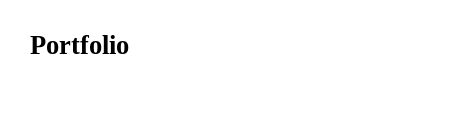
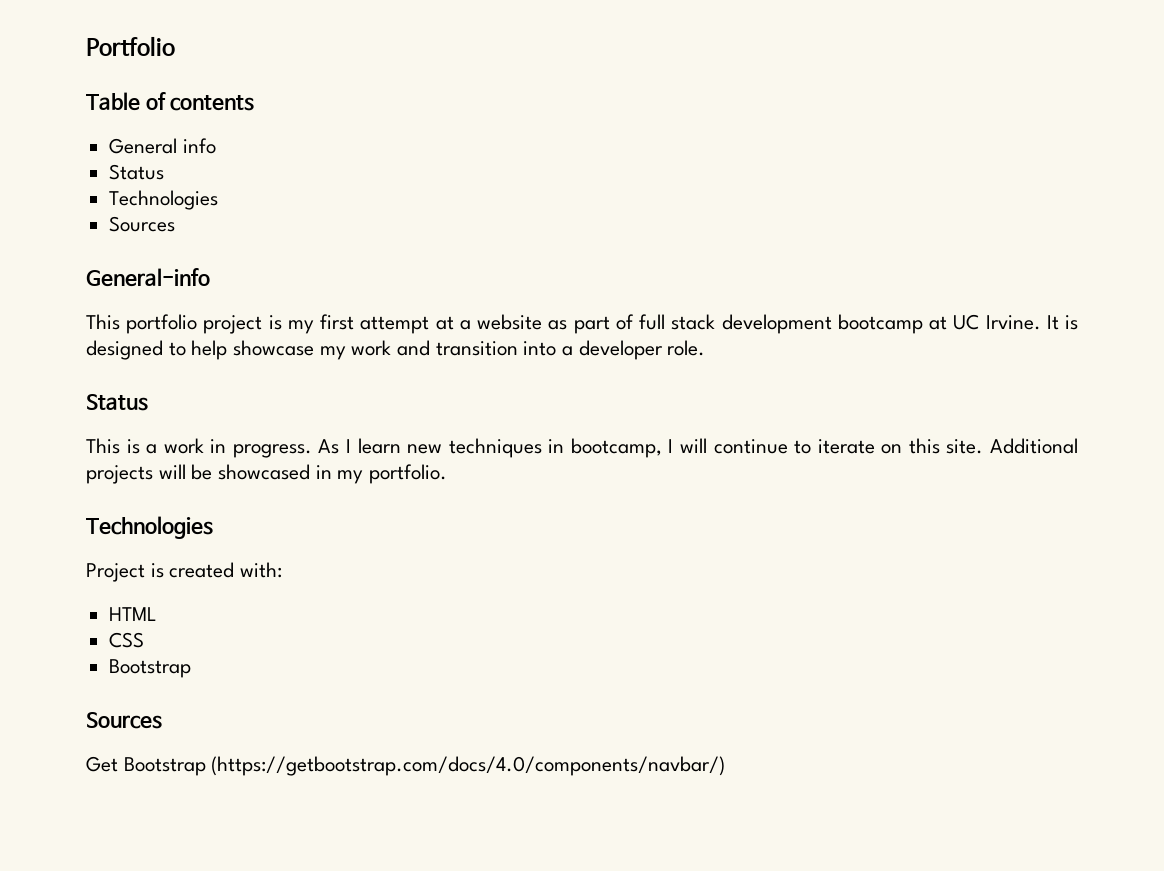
+ Table of contents
+ General info
+ Status
+ Technologies
+ Sources
+ General-info
+ This portfolio project is my first attempt at a website as part of full stack development bootcamp at UC Irvine. It is designed to help showcase my work and transition into a developer role.
+ Status
+ This is a work in progress. As I learn new techniques in bootcamp, I will continue to iterate on this site. Additional projects will be showcased in my portfolio.
+ Technologies
+ Project is created with:
+ HTML
+ CSS
+ Bootstrap
+ Sources
+ Get Bootstrap (https://getbootstrap.com/docs/4.0/components/navbar/)

